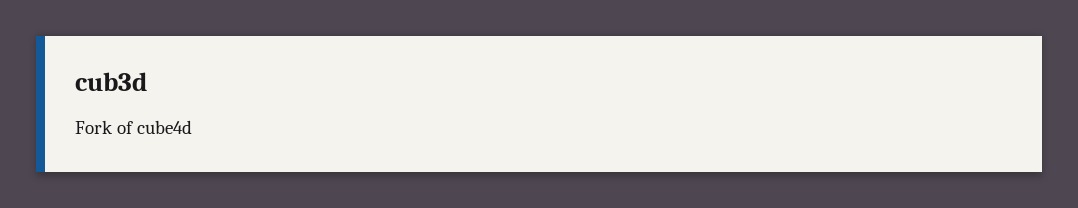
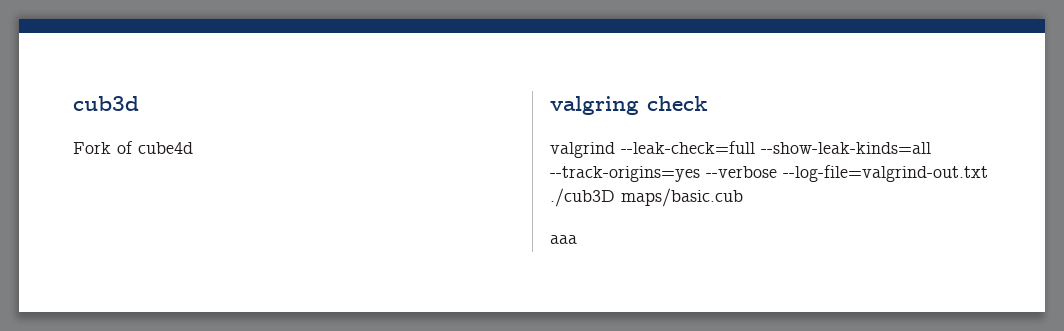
+ valgring check
+ valgrind --leak-check=full --show-leak-kinds=all --track-origins=yes --verbose --log-file=valgrind-out.txt ./cub3D maps/basic.cub
+ aaa

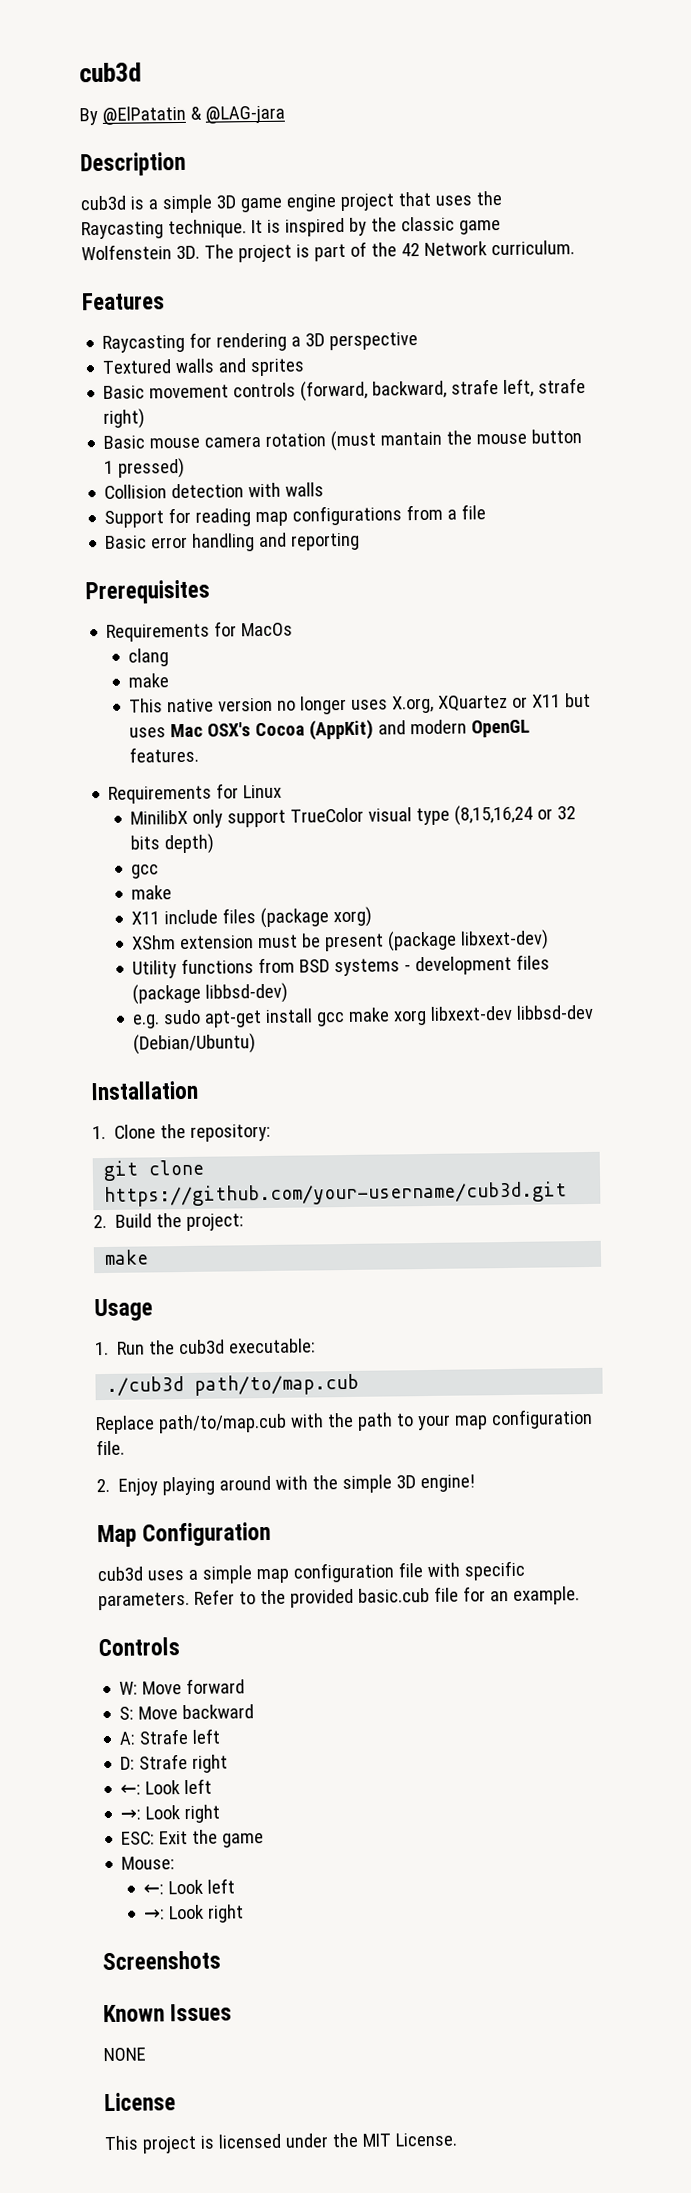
- Fork of cube4d
- valgring check
- valgrind --leak-check=full --show-leak-kinds=all --track-origins=yes --verbose --log-file=valgrind-out.txt ./cub3D maps/basic.cub
- aaa
+ By @ElPatatin & @LAG-jara
+ Description
+ cub3d is a simple 3D game engine project that uses the Raycasting technique. It is inspired by the classic game Wolfenstein 3D. The project is part of the 42 Network curriculum.
+ Features
+ Raycasting for rendering a 3D perspective
+ Textured walls and sprites
+ Basic movement controls (forward, backward, strafe left, strafe right)
+ Basic mouse camera rotation (must mantain the mouse button 1 pressed)
+ Collision detection with walls
+ Support for reading map configurations from a file
+ Basic error handling and reporting
+ Prerequisites
+ Requirements for MacOs
+ clang
+ make
+ This native version no longer uses X.org, XQuartez or X11 but uses Mac OSX's Cocoa (AppKit) and modern OpenGL features.
+ Requirements for Linux
+ MinilibX only support TrueColor visual type (8,15,16,24 or 32 bits depth)
+ gcc
+ make
+ X11 include files (package xorg)
+ XShm extension must be present (package libxext-dev)
+ Utility functions from BSD systems - development files (package libbsd-dev)
+ e.g. sudo apt-get install gcc make xorg libxext-dev libbsd-dev (Debian/Ubuntu)
+ Installation
+ 1. Clone the repository:
+ git clone https://github.com/your-username/cub3d.git
+ 2. Build the project:
+ make
+ Usage
+ 1. Run the cub3d executable:
+ ./cub3d path/to/map.cub
+ Replace path/to/map.cub with the path to your map configuration file.
+ 2. Enjoy playing around with the simple 3D engine!
+ Map Configuration
+ cub3d uses a simple map configuration file with specific parameters. Refer to the provided basic.cub file for an example.
+ Controls
+ W: Move forward
+ S: Move backward
+ A: Strafe left
+ D: Strafe right
+ ←: Look left
+ →: Look right
+ ESC: Exit the game
+ Mouse:
+ ←: Look left
+ →: Look right
+ Screenshots
+ Known Issues
+ NONE
+ License
+ This project is licensed under the MIT License.

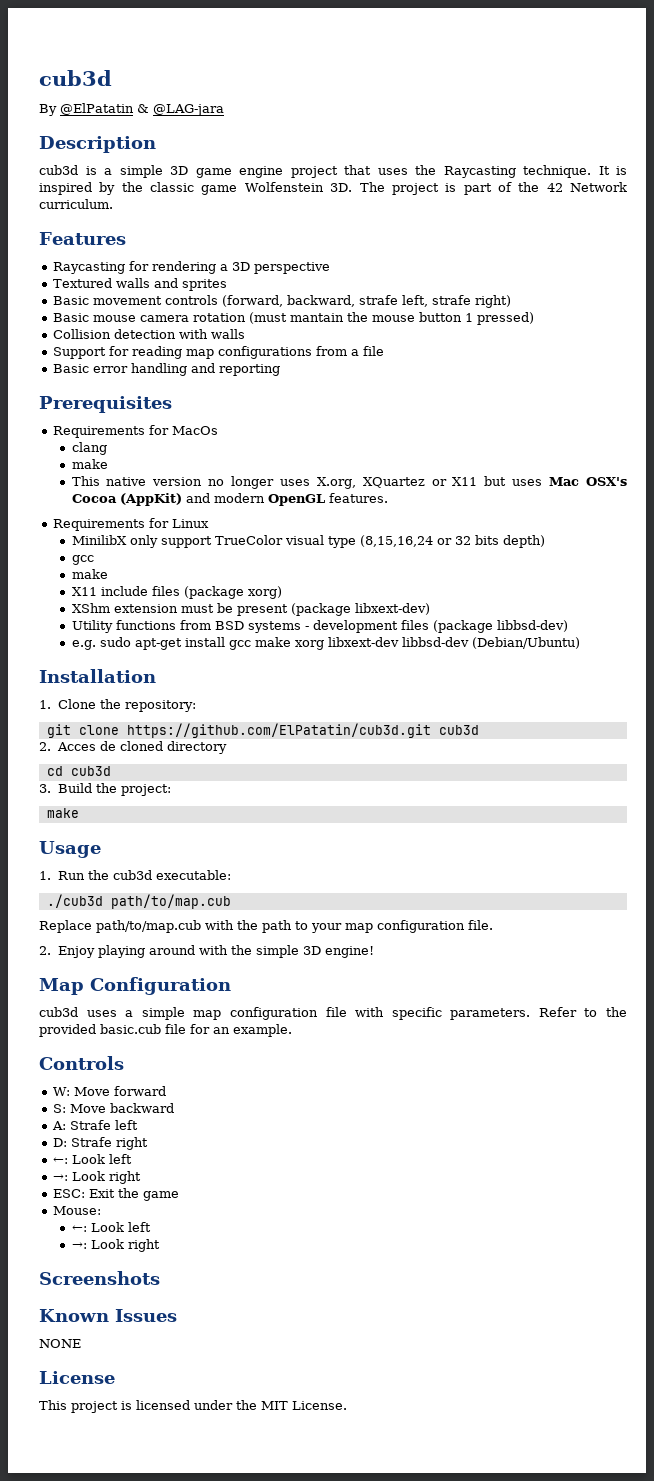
- git clone https://github.com/your-username/cub3d.git
- 2. Build the project:
+ git clone https://github.com/ElPatatin/cub3d.git cub3d
+ 2. Acces de cloned directory
+ cd cub3d
+ 3. Build the project:

